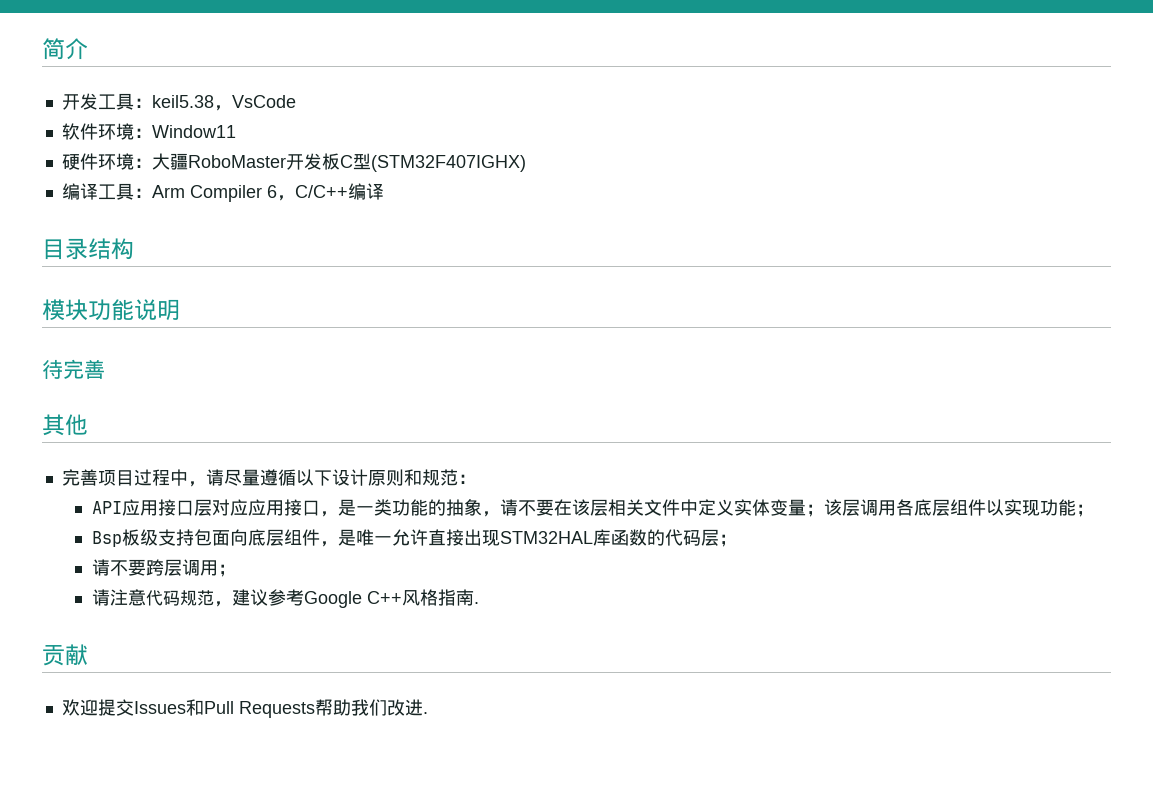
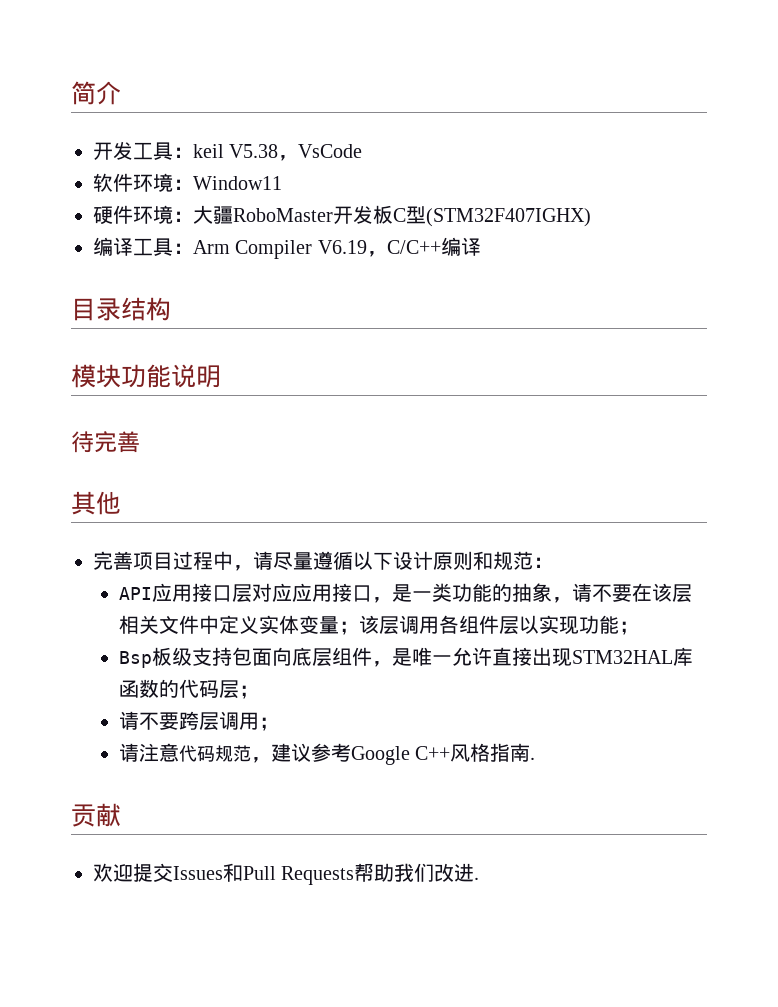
- 开发工具：keil5.38，VsCode
+ 开发工具：keil V5.38，VsCode
- 编译工具：Arm Compiler 6，C/C++编译
+ 编译工具：Arm Compiler V6.19，C/C++编译
- API应用接口层对应应用接口，是一类功能的抽象，请不要在该层相关文件中定义实体变量；该层调用各底层组件以实现功能；
+ API应用接口层对应应用接口，是一类功能的抽象，请不要在该层相关文件中定义实体变量；该层调用各组件层以实现功能；

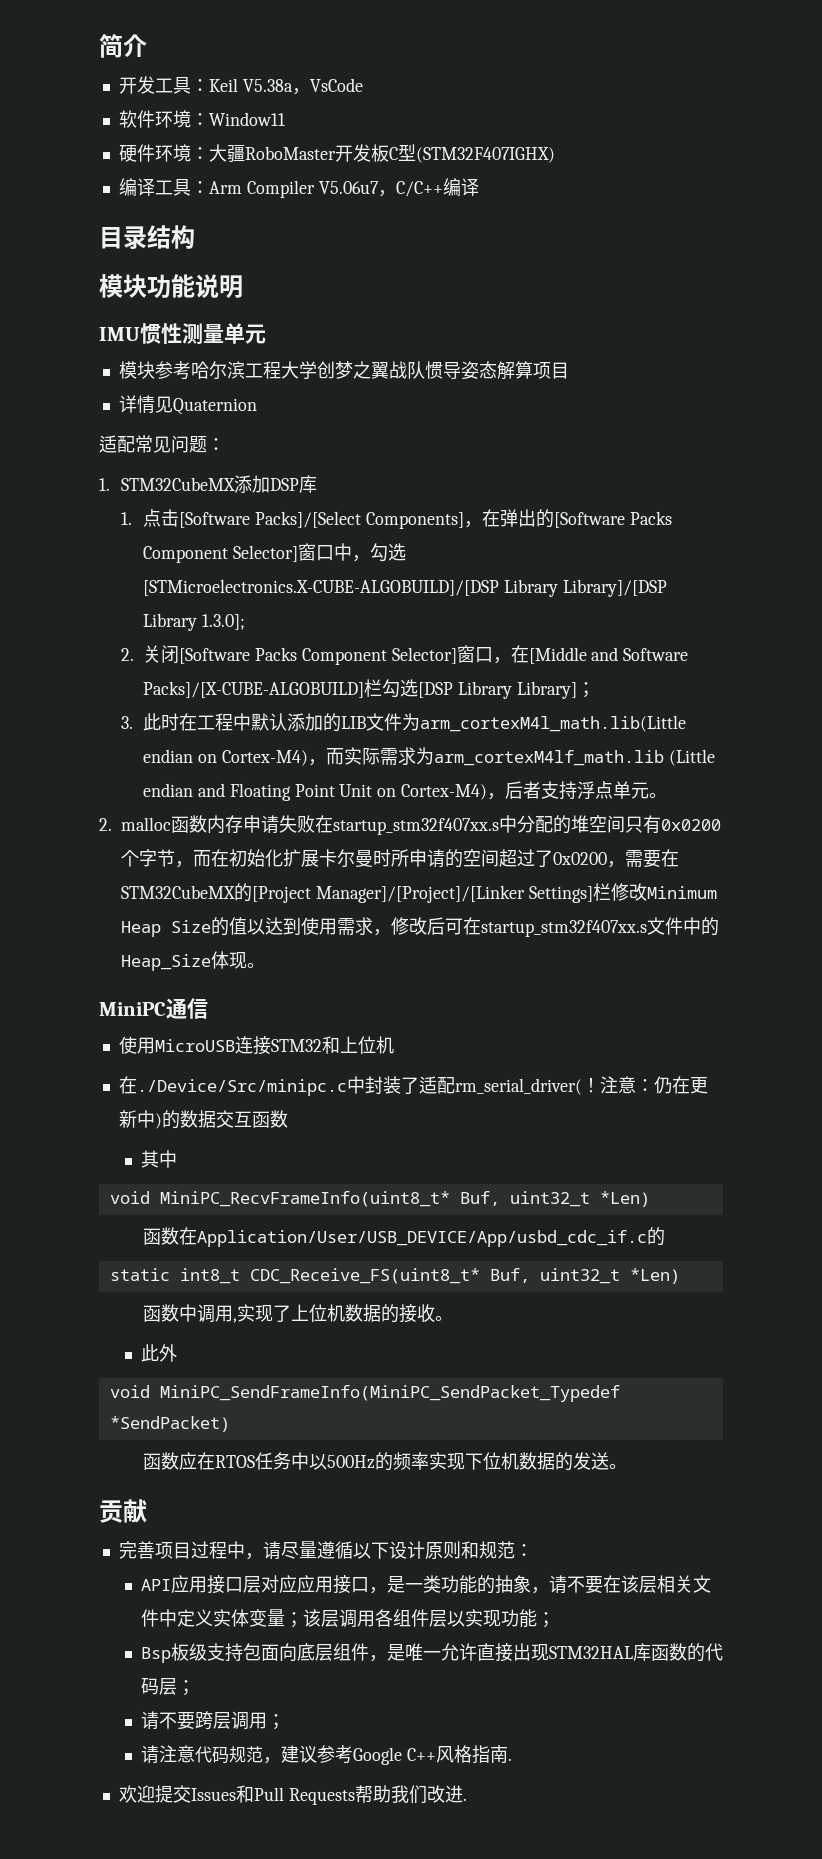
- 开发工具：keil V5.38，VsCode
+ 开发工具：Keil V5.38a，VsCode
- 编译工具：Arm Compiler V6.19，C/C++编译
+ 编译工具：Arm Compiler V5.06u7，C/C++编译
- 待完善
- 其他
+ IMU惯性测量单元
+ 模块参考哈尔滨工程大学创梦之翼战队惯导姿态解算项目
+ 详情见Quaternion
+ 适配常见问题：
+ 1. STM32CubeMX添加DSP库
+ 1.点击[Software Packs]/[Select Components]，在弹出的[Software Packs Component Selector]窗口中，勾选[STMicroelectronics.X-CUBE-ALGOBUILD]/[DSP Library Library]/[DSP Library 1.3.0];
+ 2.关闭[Software Packs Component Selector]窗口，在[Middle and Software Packs]/[X-CUBE-ALGOBUILD]栏勾选[DSP Library Library]；
+ 3.此时在工程中默认添加的LIB文件为arm_cortexM4l_math.lib(Little endian on Cortex-M4)，而实际需求为arm_cortexM4lf_math.lib (Little endian and Floating Point Unit on Cortex-M4)，后者支持浮点单元。
+ 2. malloc函数内存申请失败在startup_stm32f407xx.s中分配的堆空间只有0x0200个字节，而在初始化扩展卡尔曼时所申请的空间超过了0x0200，需要在STM32CubeMX的[Project Manager]/[Project]/[Linker Settings]栏修改Minimum Heap Size的值以达到使用需求，修改后可在startup_stm32f407xx.s文件中的Heap_Size体现。
+ MiniPC通信
+ 使用MicroUSB连接STM32和上位机
+ 在./Device/Src/minipc.c中封装了适配rm_serial_driver(！注意：仍在更新中)的数据交互函数
+ 其中
+ void MiniPC_RecvFrameInfo(uint8_t* Buf, uint32_t *Len)
+ 函数在Application/User/USB_DEVICE/App/usbd_cdc_if.c的
+ static int8_t CDC_Receive_FS(uint8_t* Buf, uint32_t *Len)
+ 函数中调用,实现了上位机数据的接收。
+ 此外
+ void MiniPC_SendFrameInfo(MiniPC_SendPacket_Typedef *SendPacket)
+ 函数应在RTOS任务中以500Hz的频率实现下位机数据的发送。
+ 贡献
- 贡献

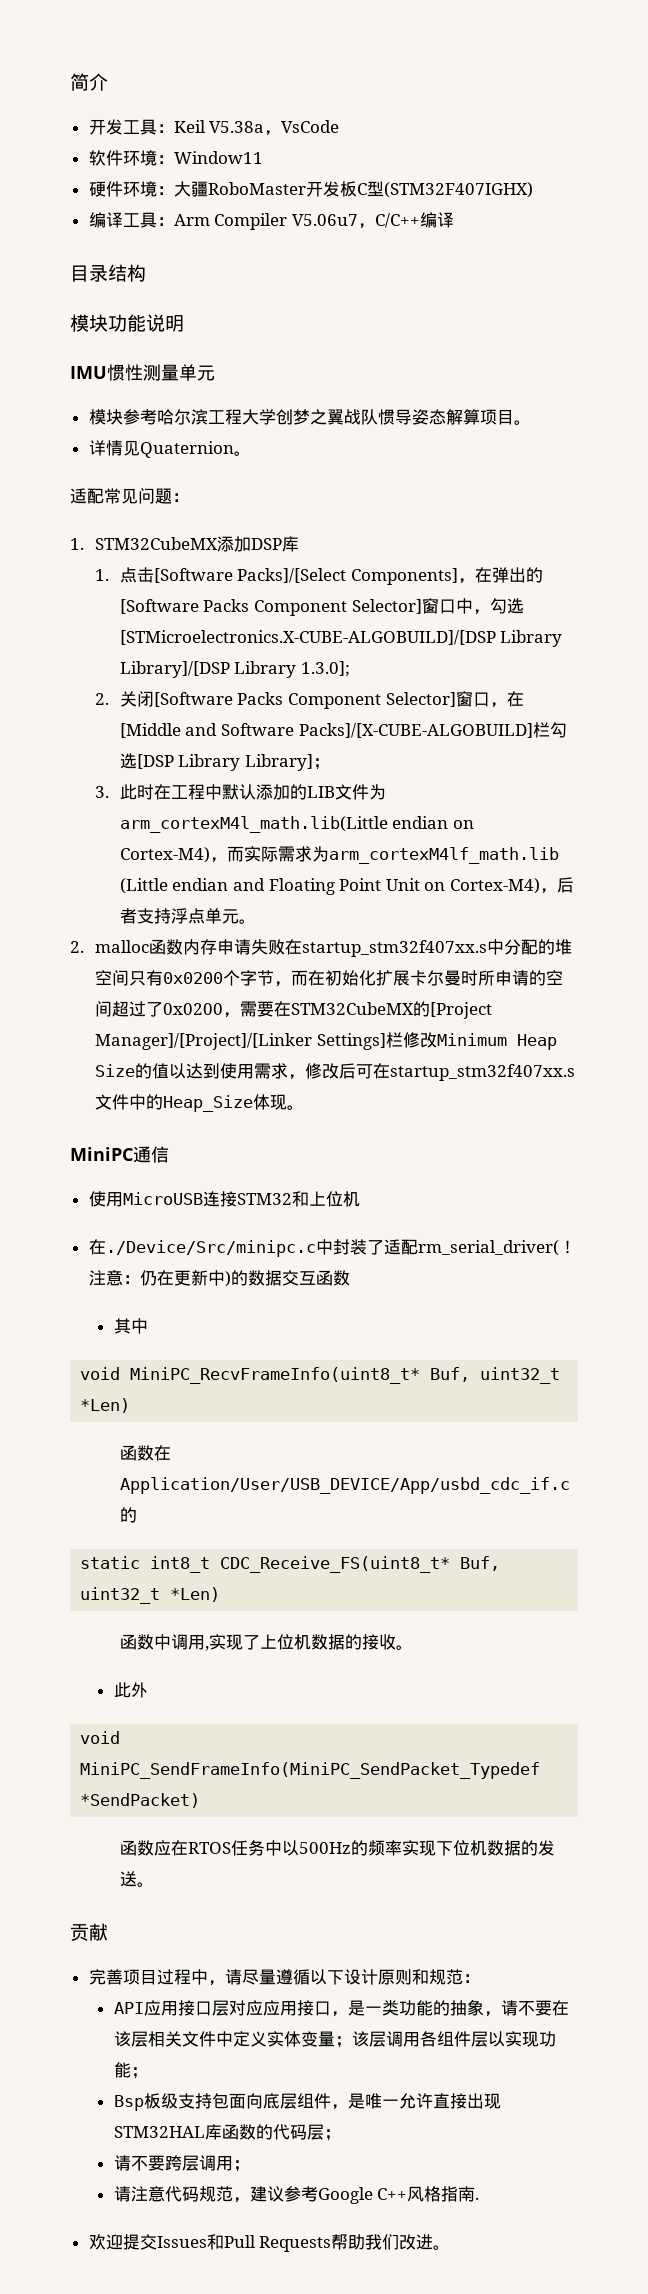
- 模块参考哈尔滨工程大学创梦之翼战队惯导姿态解算项目
+ 模块参考哈尔滨工程大学创梦之翼战队惯导姿态解算项目。
- 详情见Quaternion
+ 详情见Quaternion。
- 欢迎提交Issues和Pull Requests帮助我们改进.
+ 欢迎提交Issues和Pull Requests帮助我们改进。

